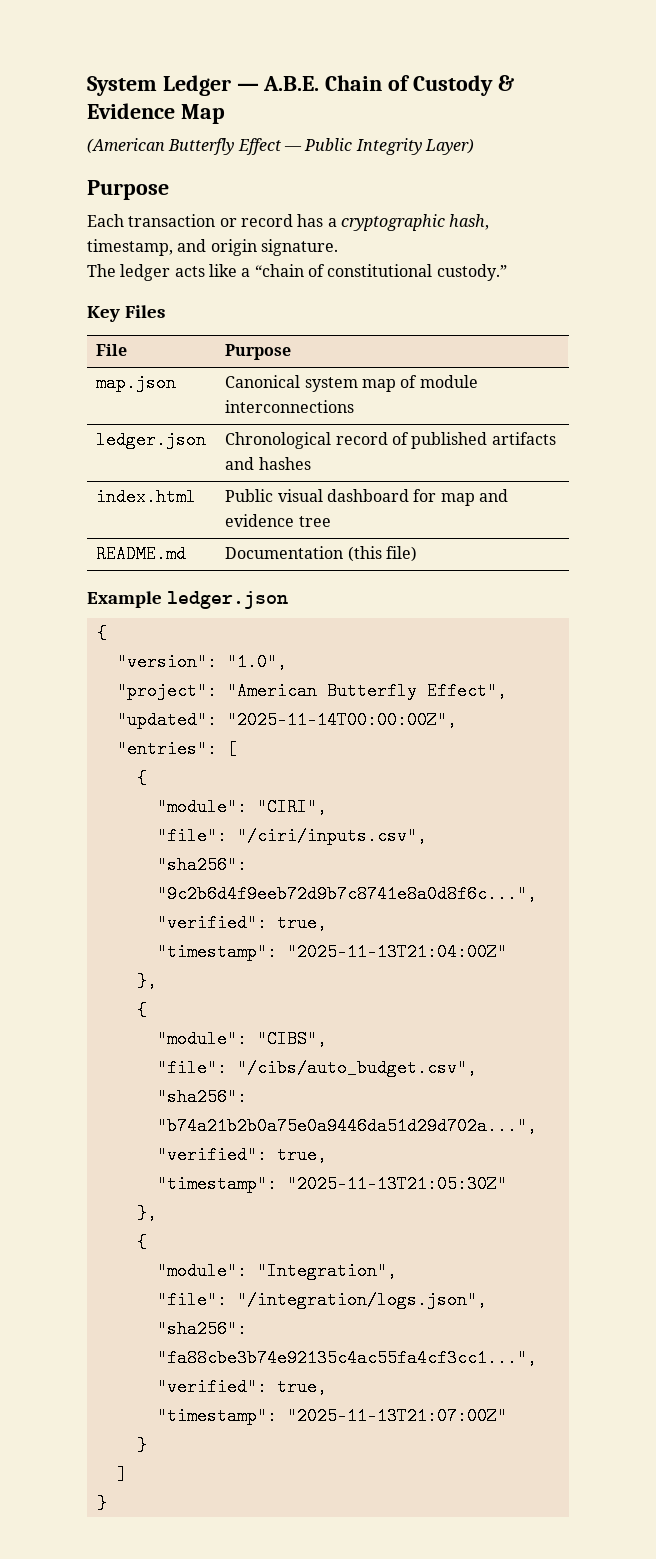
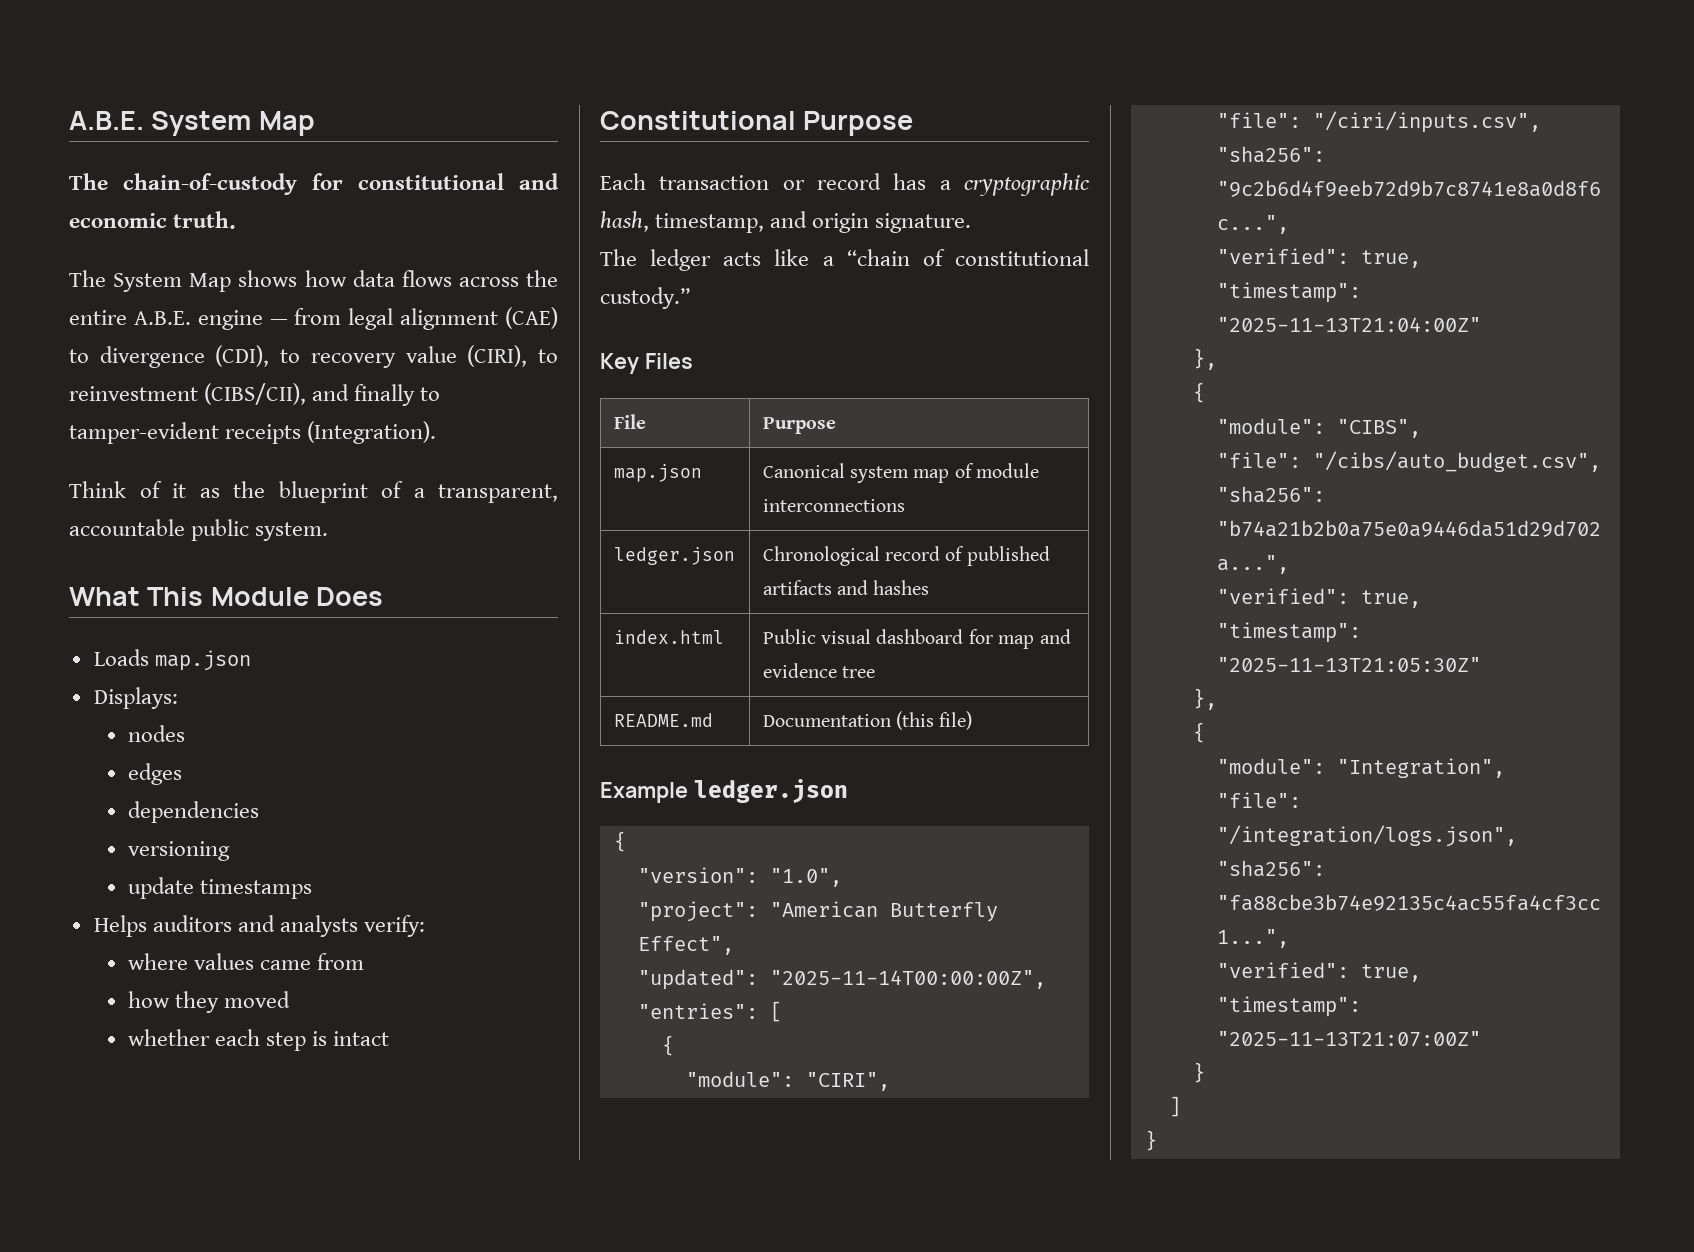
- System Ledger — A.B.E. Chain of Custody & Evidence Map
- (American Butterfly Effect — Public Integrity Layer)
- Purpose
+ A.B.E. System Map
+ The chain-of-custody for constitutional and economic truth.
+ The System Map shows how data flows across the entire A.B.E. engine — from legal alignment (CAE) to divergence (CDI), to recovery value (CIRI), to reinvestment (CIBS/CII), and finally to tamper-evident receipts (Integration).
+ Think of it as the blueprint of a transparent, accountable public system.
+ What This Module Does
+ Loads map.json
+ Displays:
+ nodes
+ edges
+ dependencies
+ versioning
+ update timestamps
+ Helps auditors and analysts verify:
+ where values came from
+ how they moved
+ whether each step is intact
+ Constitutional Purpose

